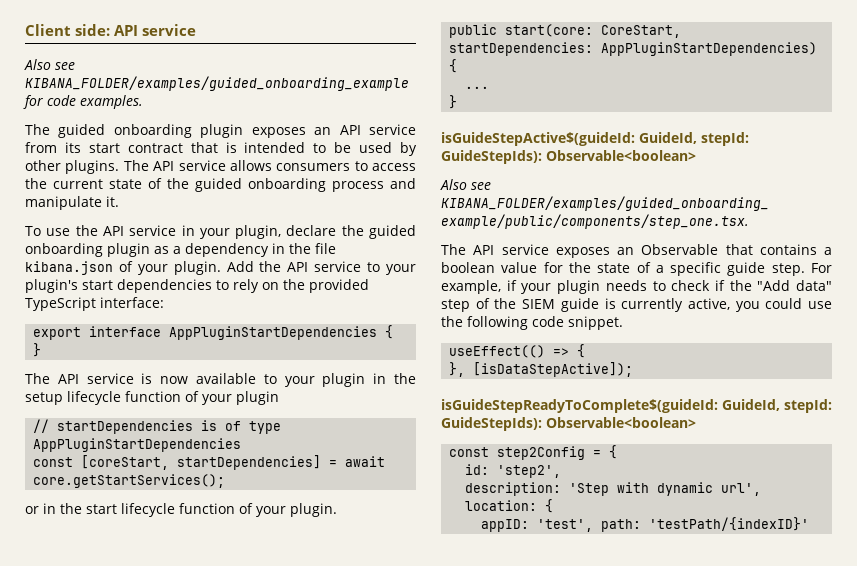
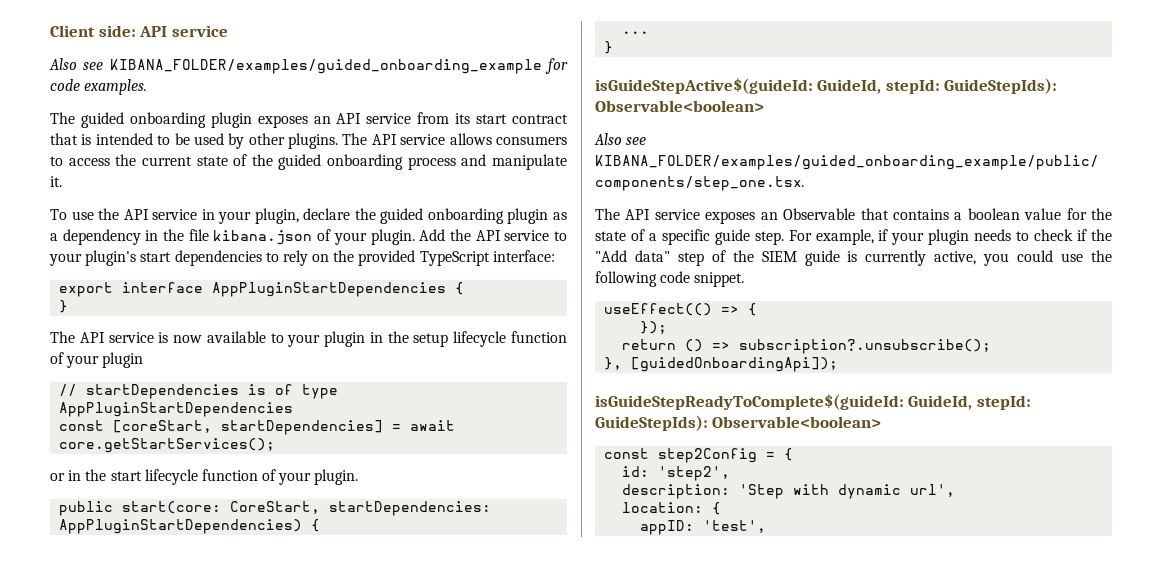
+ });
+ return () => subscription?.unsubscribe();
- }, [isDataStepActive]);
+ }, [guidedOnboardingApi]);
- appID: 'test', path: 'testPath/{indexID}'
+ appID: 'test',

